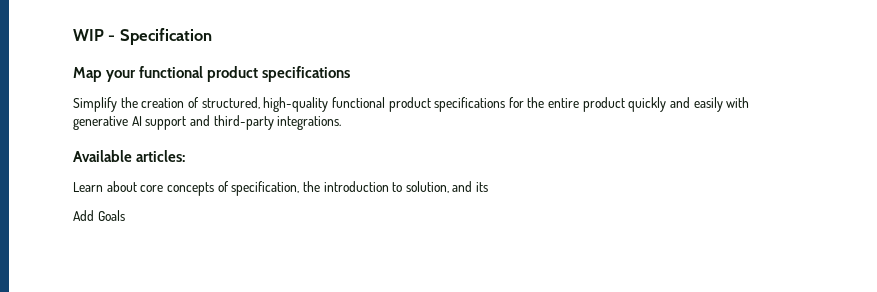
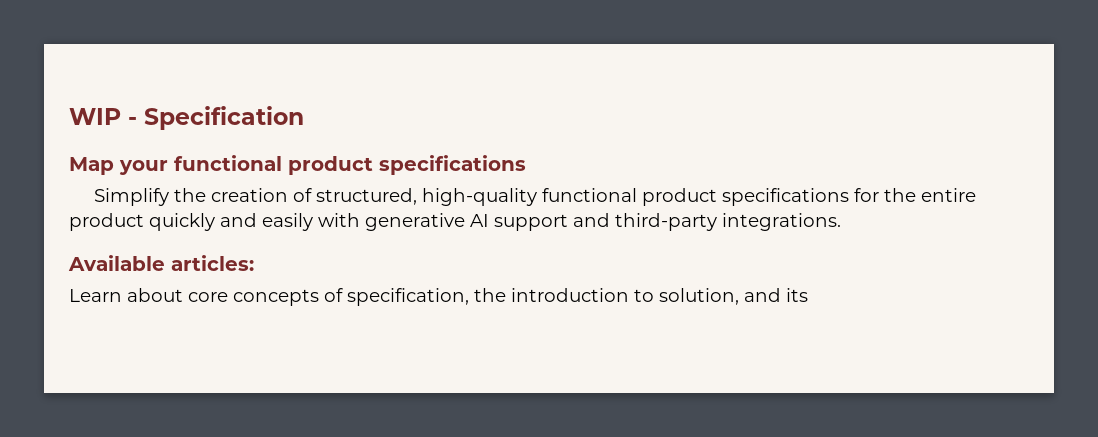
- Add Goals

